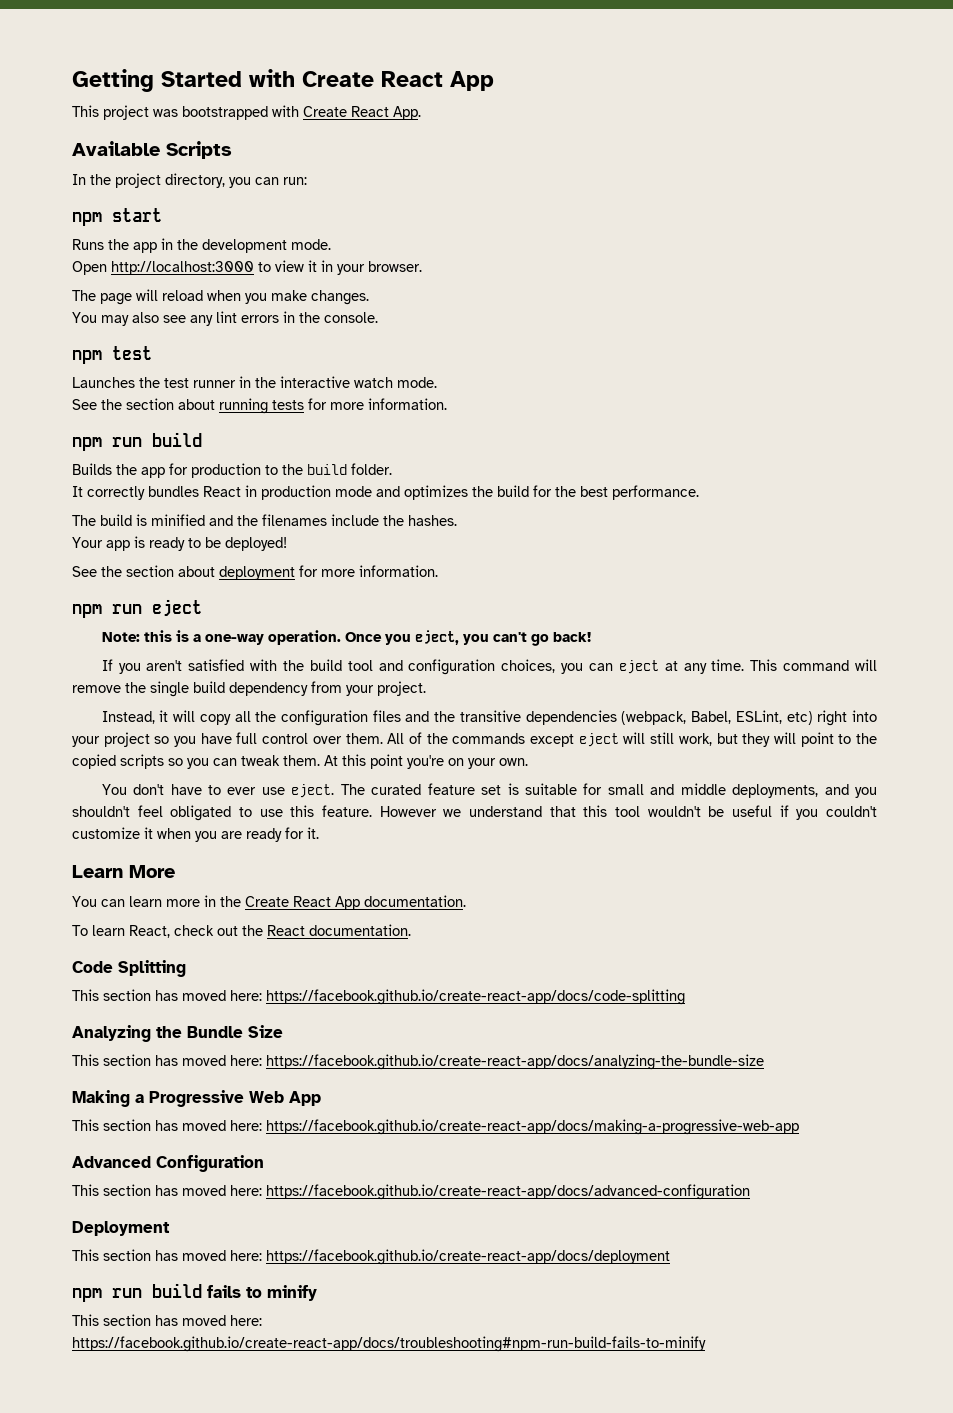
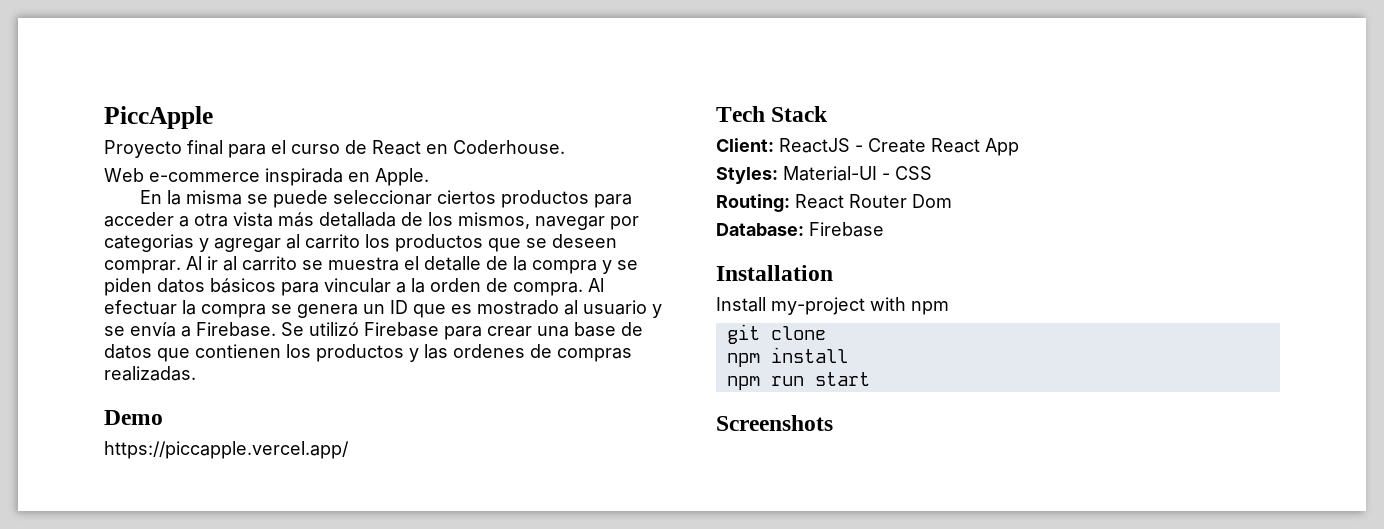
- Getting Started with Create React App
- This project was bootstrapped with Create React App.
- Available Scripts
- In the project directory, you can run:
- npm start
- Runs the app in the development mode.
- Open http://localhost:3000 to view it in your browser.
- The page will reload when you make changes.
- You may also see any lint errors in the console.
- npm test
- Launches the test runner in the interactive watch mode.
- See the section about running tests for more information.
- npm run build
- Builds the app for production to the build folder.
- It correctly bundles React in production mode and optimizes the build for the best performance.
- The build is minified and the filenames include the hashes.
- Your app is ready to be deployed!
- See the section about deployment for more information.
- npm run eject
- Note: this is a one-way operation. Once you eject, you can't go back!
- If you aren't satisfied with the build tool and configuration choices, you can eject at any time. This command will remove the single build dependency from your project.
- Instead, it will copy all the configuration files and the transitive dependencies (webpack, Babel, ESLint, etc) right into your project so you have full control over them. All of the commands except eject will still work, but they will point to the copied scripts so you can tweak them. At this point you're on your own.
- You don't have to ever use eject. The curated feature set is suitable for small and middle deployments, and you shouldn't feel obligated to use this feature. However we understand that this tool wouldn't be useful if you couldn't customize it when you are ready for it.
- Learn More
- You can learn more in the Create React App documentation.
- To learn React, check out the React documentation.
- Code Splitting
- This section has moved here: https://facebook.github.io/create-react-app/docs/code-splitting
- Analyzing the Bundle Size
- This section has moved here: https://facebook.github.io/create-react-app/docs/analyzing-the-bundle-size
- Making a Progressive Web App
- This section has moved here: https://facebook.github.io/create-react-app/docs/making-a-progressive-web-app
- Advanced Configuration
- This section has moved here: https://facebook.github.io/create-react-app/docs/advanced-configuration
- Deployment
- This section has moved here: https://facebook.github.io/create-react-app/docs/deployment
- npm run build fails to minify
- This section has moved here: https://facebook.github.io/create-react-app/docs/troubleshooting#npm-run-build-fails-to-minify
+ PiccApple
+ Proyecto final para el curso de React en Coderhouse.
+ Web e-commerce inspirada en Apple.
+ En la misma se puede seleccionar ciertos productos para acceder a otra vista más detallada de los mismos, navegar por categorias y agregar al carrito los productos que se deseen comprar. Al ir al carrito se muestra el detalle de la compra y se piden datos básicos para vincular a la orden de compra. Al efectuar la compra se genera un ID que es mostrado al usuario y se envía a Firebase. Se utilizó Firebase para crear una base de datos que contienen los productos y las ordenes de compras realizadas.
+ Demo
+ https://piccapple.vercel.app/
+ Tech Stack
+ Client: ReactJS - Create React App
+ Styles: Material-UI - CSS
+ Routing: React Router Dom
+ Database: Firebase
+ Installation
+ Install my-project with npm
+ git clone
+ npm install
+ npm run start
+ Screenshots

